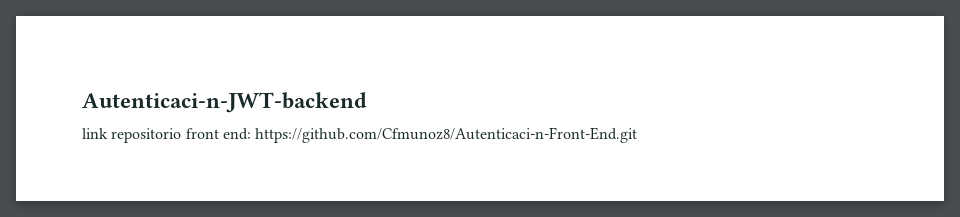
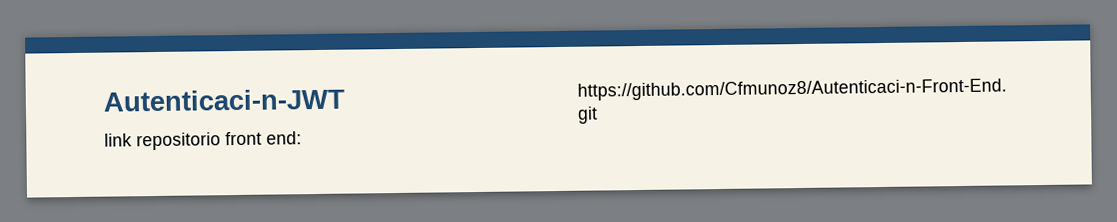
- Autenticaci-n-JWT-backend
+ Autenticaci-n-JWT

